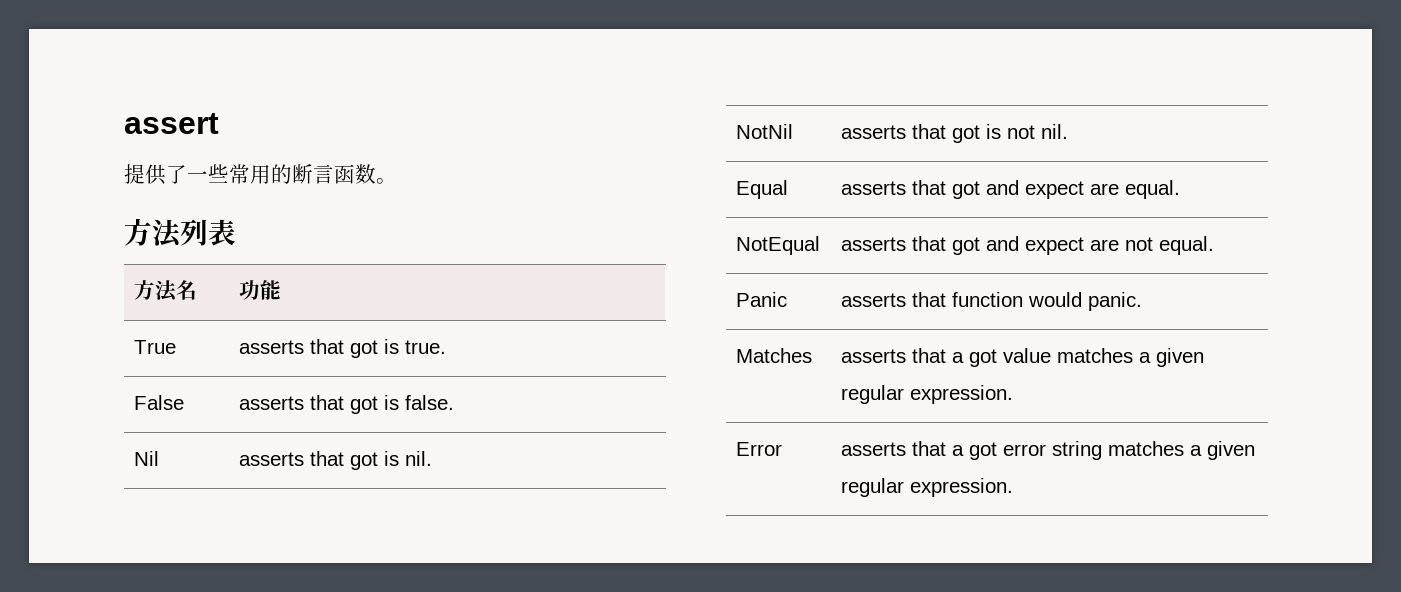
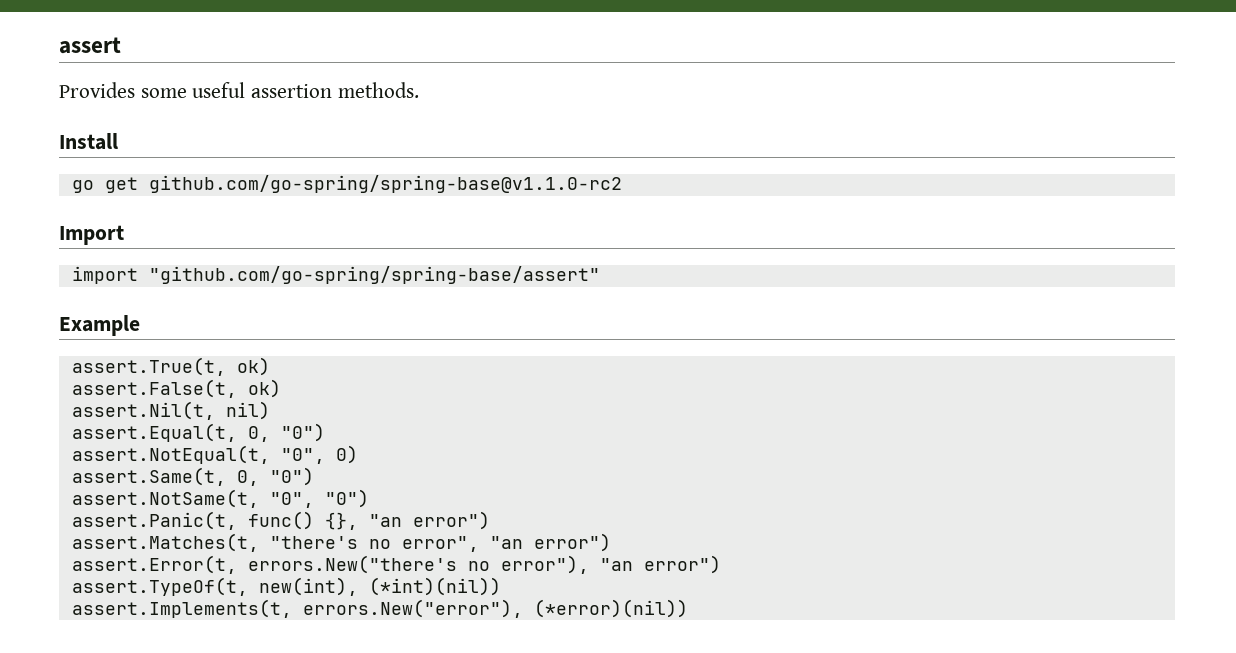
- 提供了一些常用的断言函数。
- 方法列表
- 方法名 | 功能
- True | asserts that got is true.
- False | asserts that got is false.
- Nil | asserts that got is nil.
- NotNil | asserts that got is not nil.
- Equal | asserts that got and expect are equal.
- NotEqual | asserts that got and expect are not equal.
- Panic | asserts that function would panic.
- Matches | asserts that a got value matches a given regular expression.
- Error | asserts that a got error string matches a given regular expression.
+ Provides some useful assertion methods.
+ Install
+ go get github.com/go-spring/spring-base@v1.1.0-rc2
+ Import
+ import "github.com/go-spring/spring-base/assert"
+ Example
+ assert.True(t, ok)
+ assert.False(t, ok)
+ assert.Nil(t, nil)
+ assert.Equal(t, 0, "0")
+ assert.NotEqual(t, "0", 0)
+ assert.Same(t, 0, "0")
+ assert.NotSame(t, "0", "0")
+ assert.Panic(t, func() {}, "an error")
+ assert.Matches(t, "there's no error", "an error")
+ assert.Error(t, errors.New("there's no error"), "an error")
+ assert.TypeOf(t, new(int), (*int)(nil))
+ assert.Implements(t, errors.New("error"), (*error)(nil))

